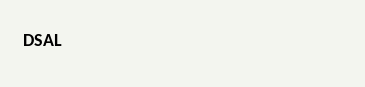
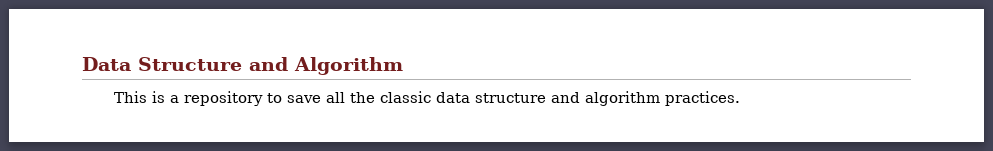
- DSAL
+ Data Structure and Algorithm
+ This is a repository to save all the classic data structure and algorithm practices.

